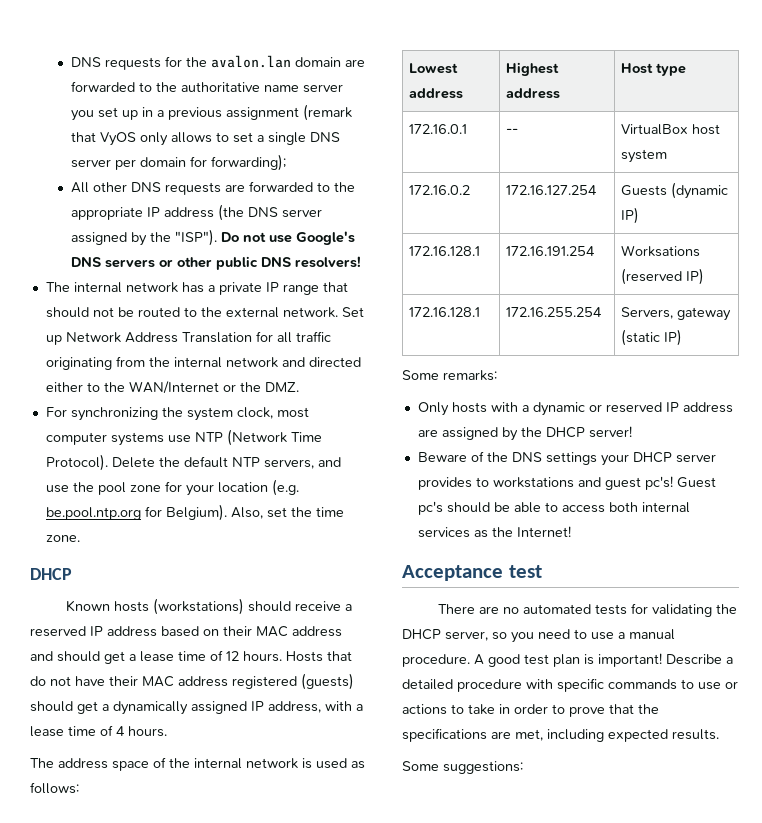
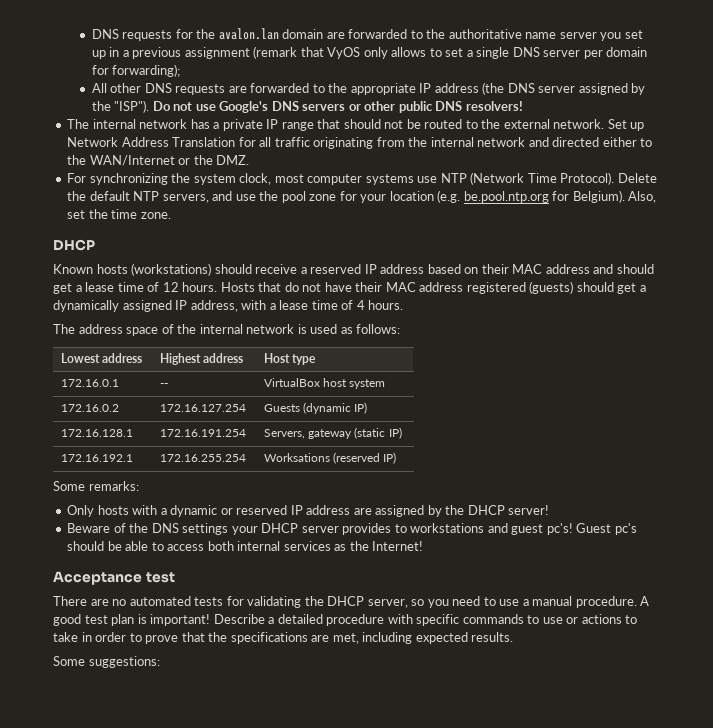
- 172.16.128.1 | 172.16.191.254 | Worksations (reserved IP)
- 172.16.128.1 | 172.16.255.254 | Servers, gateway (static IP)
+ 172.16.128.1 | 172.16.191.254 | Servers, gateway (static IP)
+ 172.16.192.1 | 172.16.255.254 | Worksations (reserved IP)

